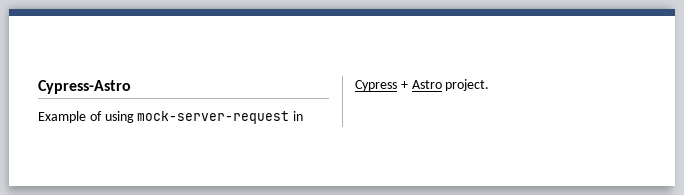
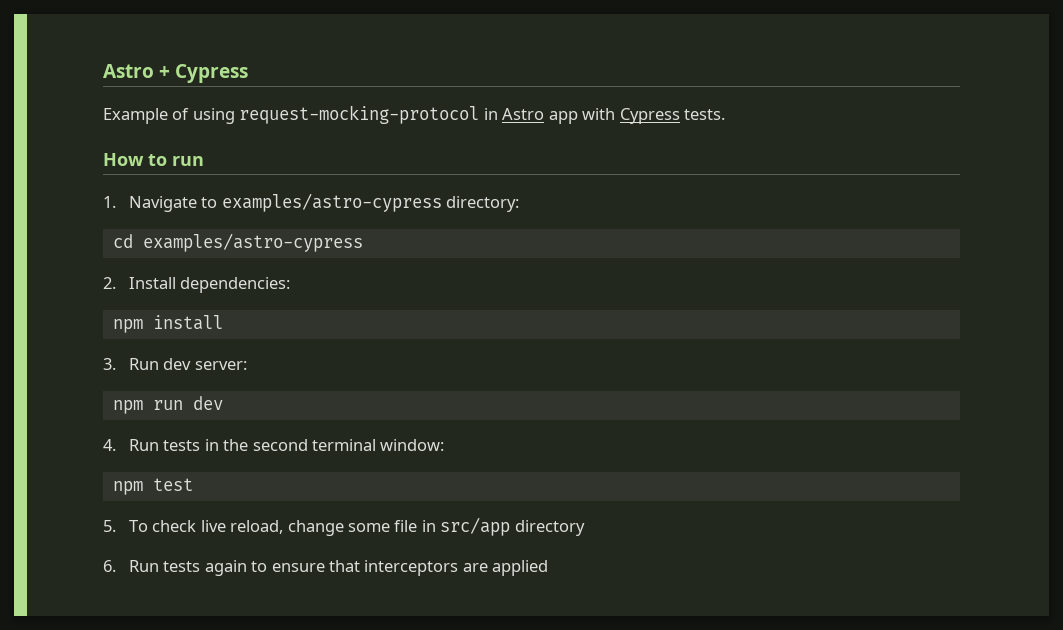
- Cypress-Astro
+ Astro + Cypress
- Example of using mock-server-request in Cypress + Astro project.
+ Example of using request-mocking-protocol in Astro app with Cypress tests.
+ How to run
+ 1. Navigate to examples/astro-cypress directory:
+ cd examples/astro-cypress
+ 2. Install dependencies:
+ npm install
+ 3. Run dev server:
+ npm run dev
+ 4. Run tests in the second terminal window:
+ npm test
+ 5. To check live reload, change some file in src/app directory
+ 6. Run tests again to ensure that interceptors are applied

